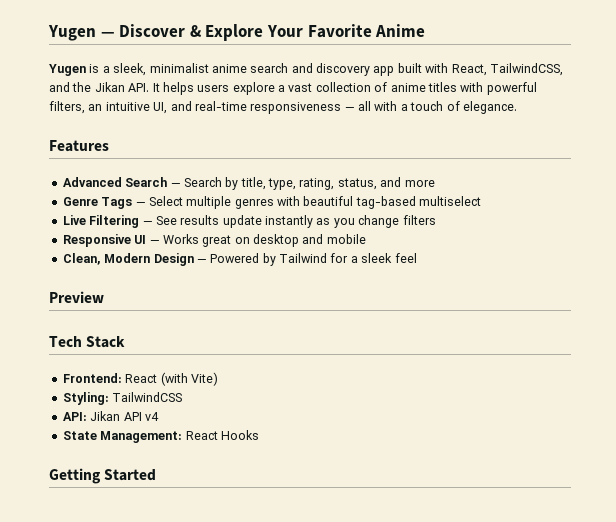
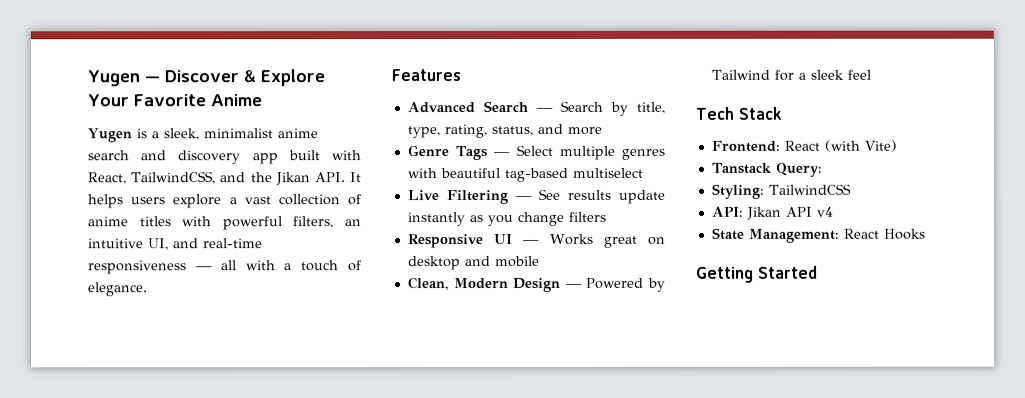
- Preview
+ Tanstack Query:

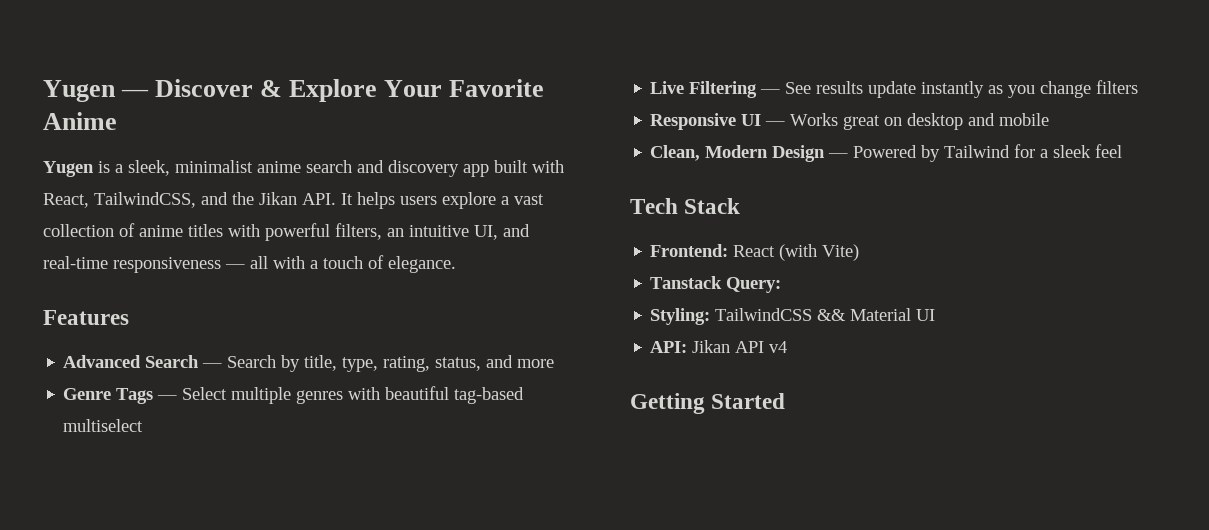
- Styling: TailwindCSS
+ Styling: TailwindCSS && Material UI
- State Management: React Hooks

